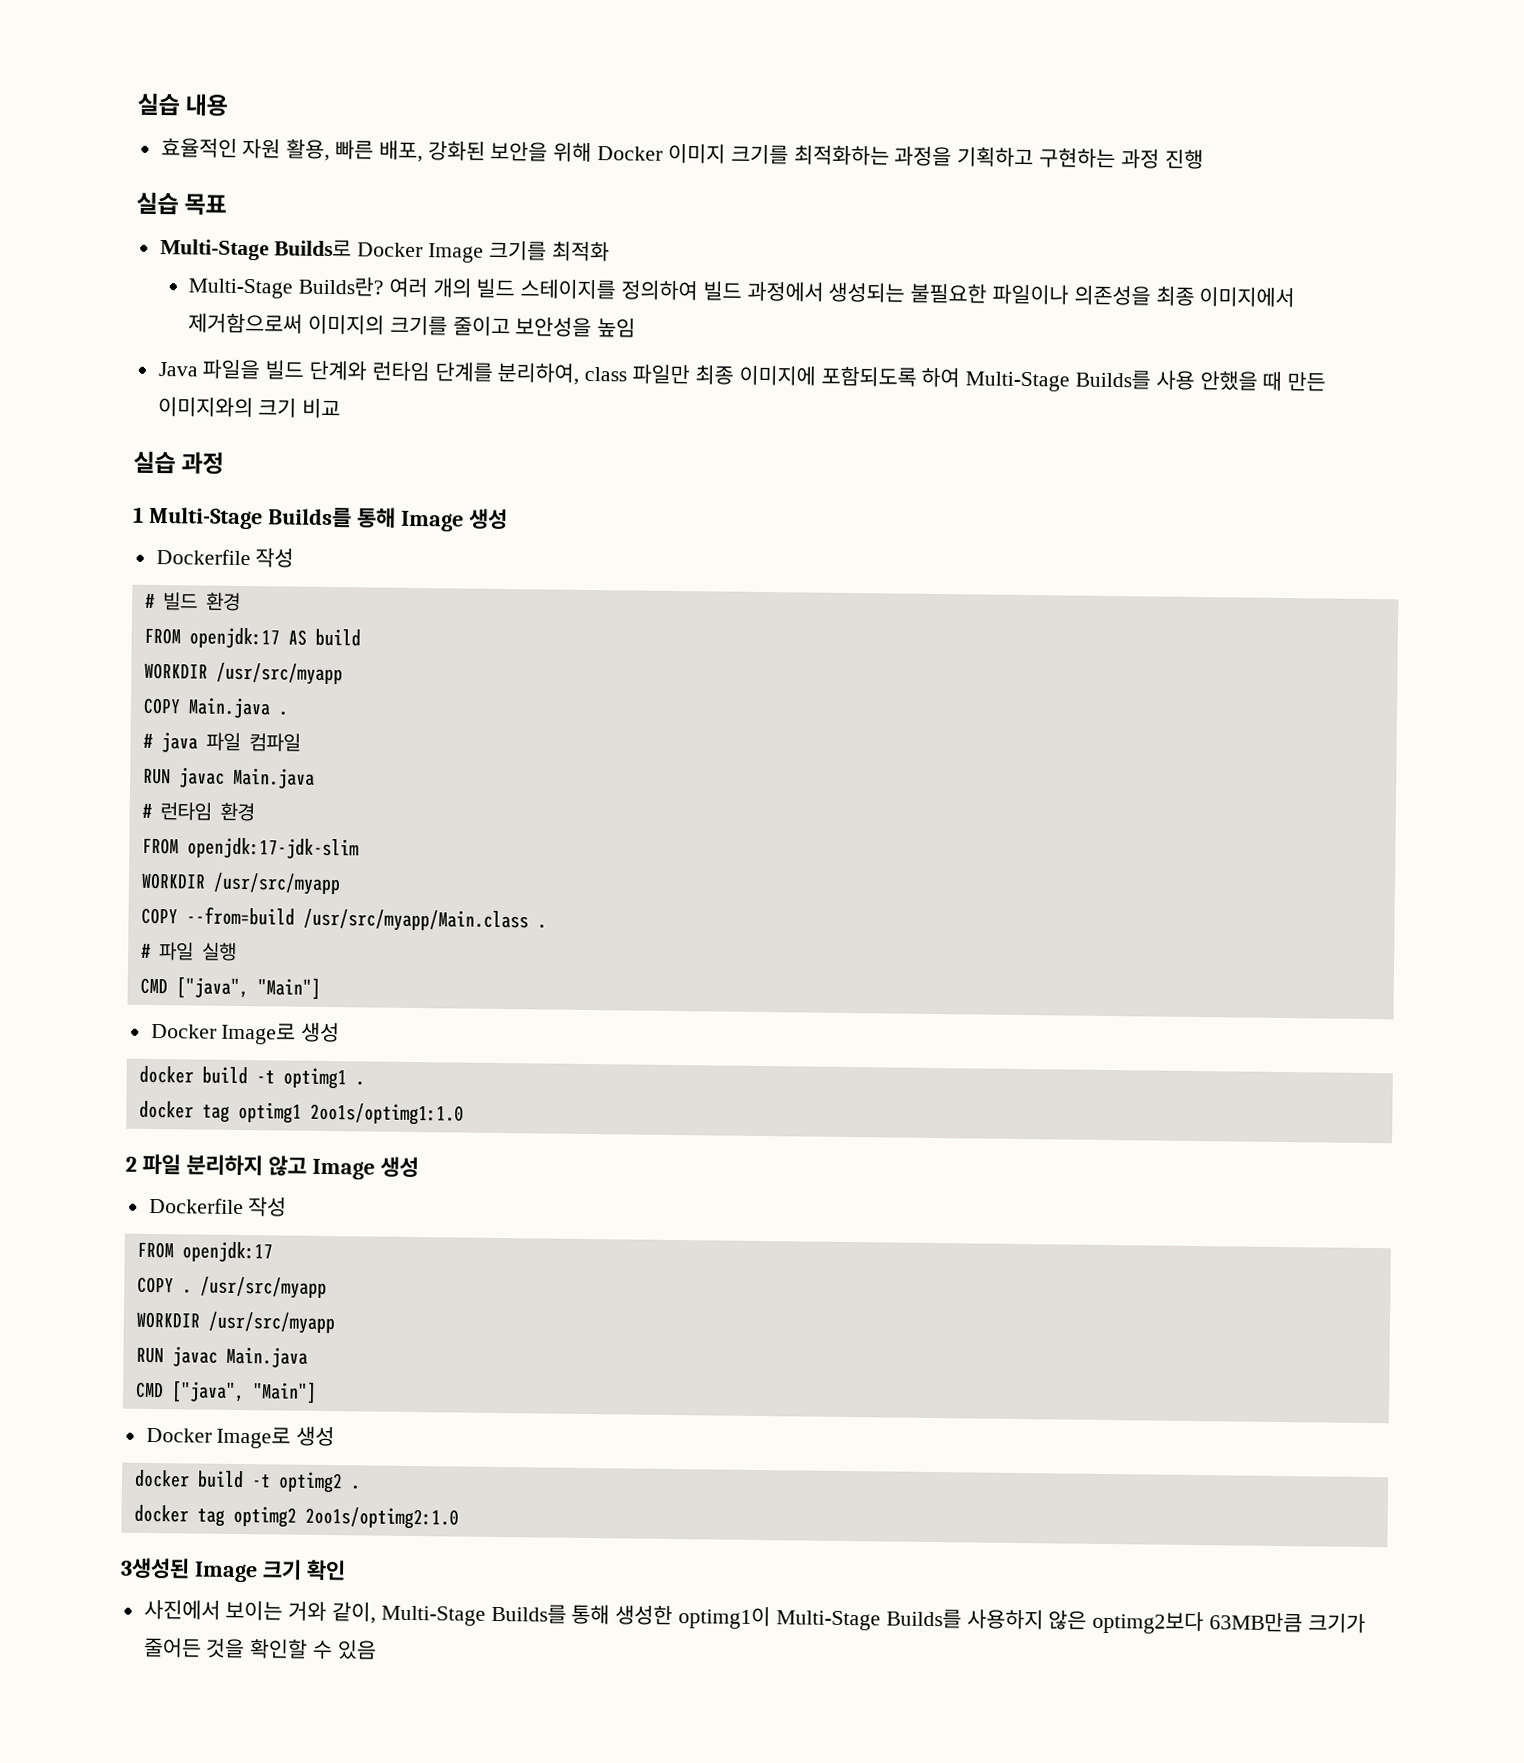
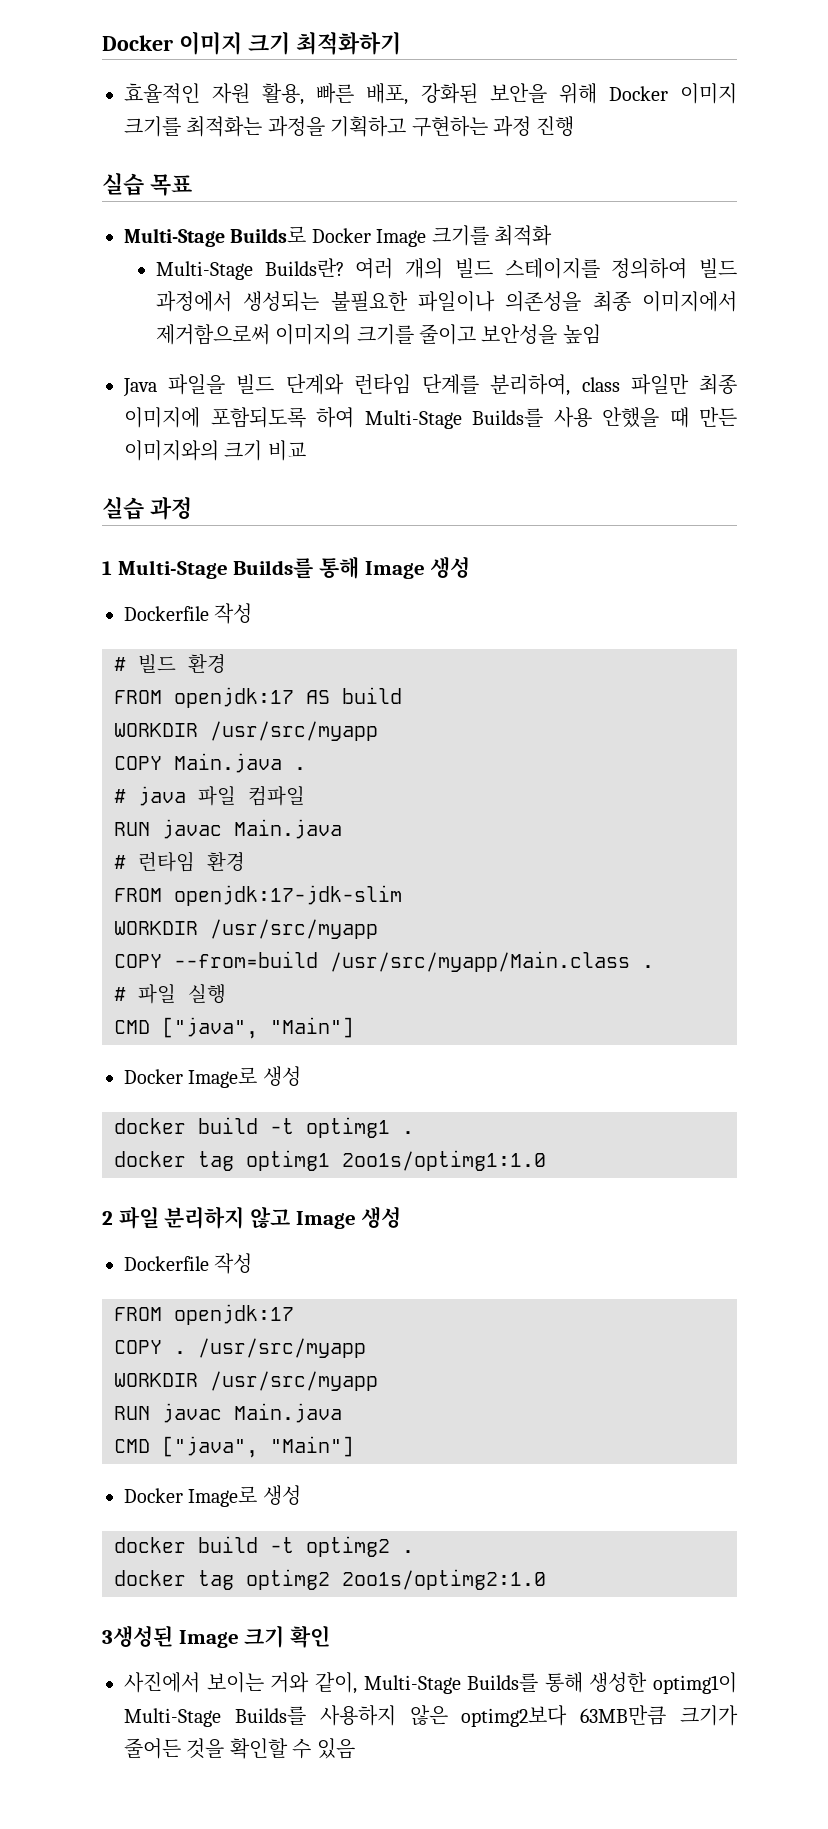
- 실습 내용
+ Docker 이미지 크기 최적화하기
- 효율적인 자원 활용, 빠른 배포, 강화된 보안을 위해 Docker 이미지 크기를 최적화하는 과정을 기획하고 구현하는 과정 진행
+ 효율적인 자원 활용, 빠른 배포, 강화된 보안을 위해 Docker 이미지 크기를 최적화는 과정을 기획하고 구현하는 과정 진행

